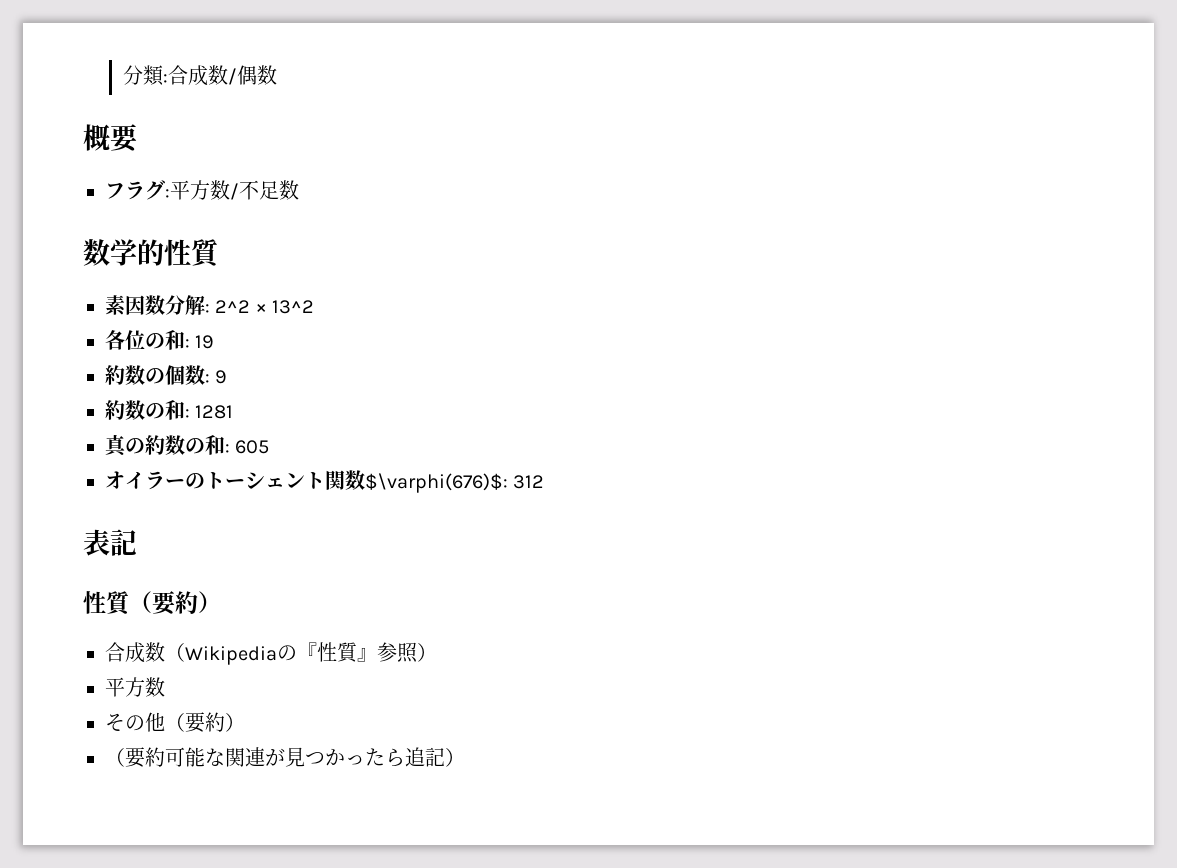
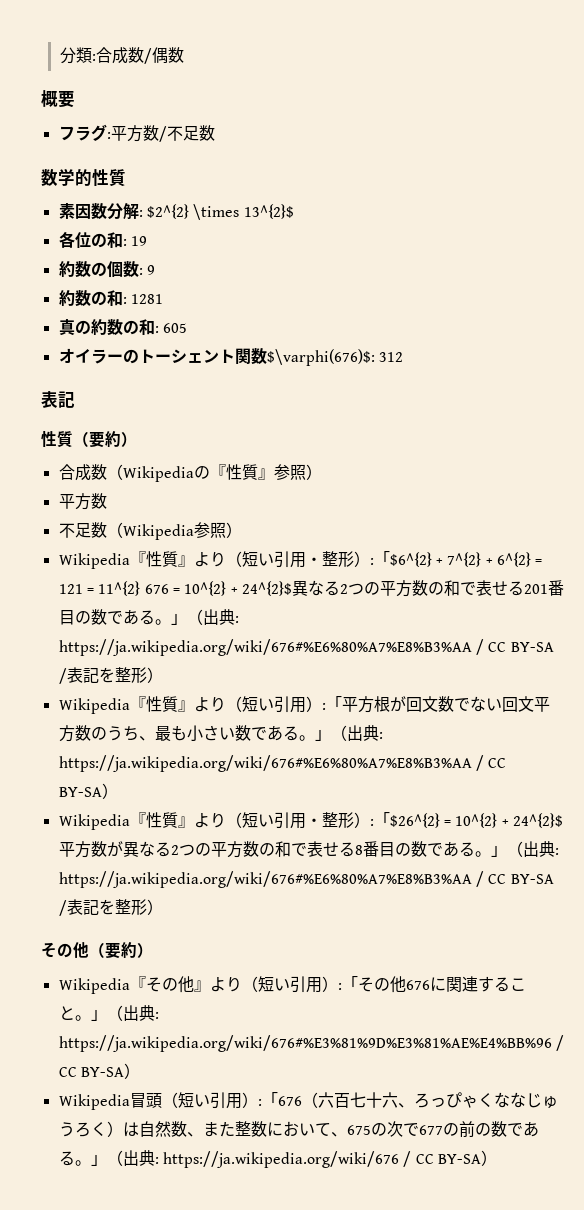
- 素因数分解: 2^2 × 13^2
+ 素因数分解: $2^{2} \times 13^{2}$
+ 不足数（Wikipedia参照）
+ Wikipedia『性質』より（短い引用・整形）:「$6^{2} + 7^{2} + 6^{2} = 121 = 11^{2} 676 = 10^{2} + 24^{2}$異なる2つの平方数の和で表せる201番目の数である。」（出典: https://ja.wikipedia.org/wiki/676#%E6%80%A7%E8%B3%AA / CC BY-SA /表記を整形）
+ Wikipedia『性質』より（短い引用）:「平方根が回文数でない回文平方数のうち、最も小さい数である。」（出典: https://ja.wikipedia.org/wiki/676#%E6%80%A7%E8%B3%AA / CC BY-SA）
+ Wikipedia『性質』より（短い引用・整形）:「$26^{2} = 10^{2} + 24^{2}$平方数が異なる2つの平方数の和で表せる8番目の数である。」（出典: https://ja.wikipedia.org/wiki/676#%E6%80%A7%E8%B3%AA / CC BY-SA /表記を整形）
  その他（要約）
- （要約可能な関連が見つかったら追記）
+ Wikipedia『その他』より（短い引用）:「その他676に関連すること。」（出典: https://ja.wikipedia.org/wiki/676#%E3%81%9D%E3%81%AE%E4%BB%96 / CC BY-SA）
+ Wikipedia冒頭（短い引用）:「676（六百七十六、ろっぴゃくななじゅうろく）は自然数、また整数において、675の次で677の前の数である。」（出典: https://ja.wikipedia.org/wiki/676 / CC BY-SA）

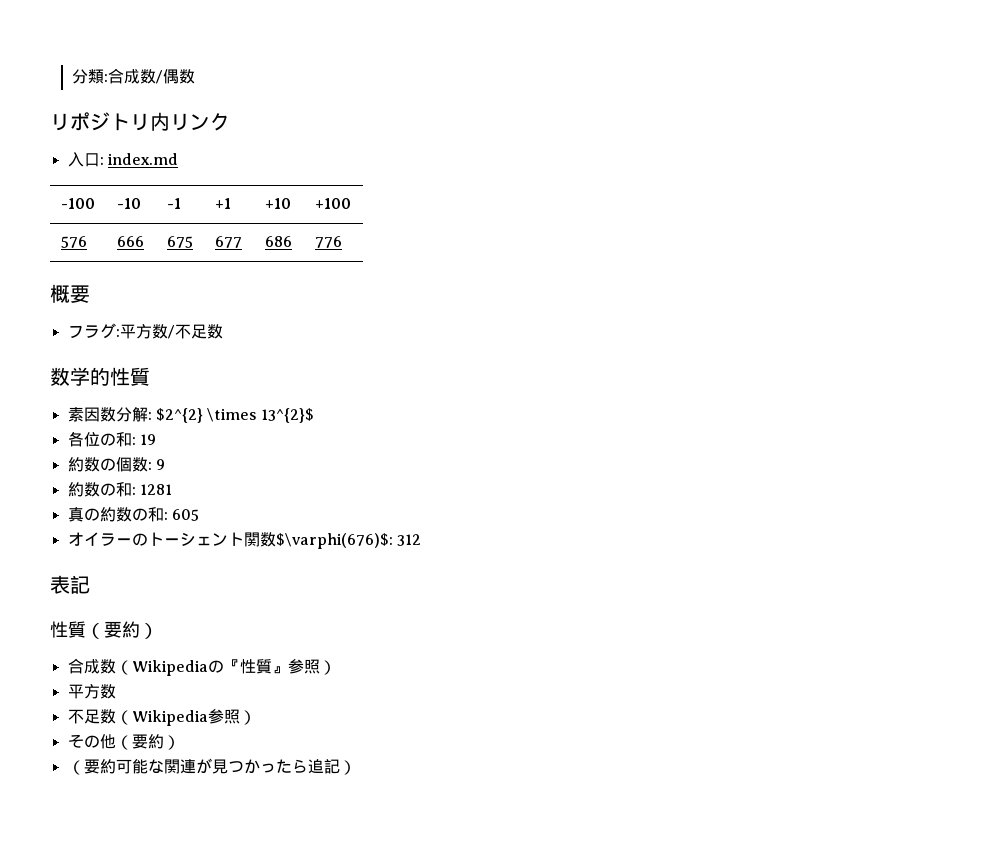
+ リポジトリ内リンク
+ 入口: index.md
+ -100 | -10 | -1 | +1 | +10 | +100
+ 576 | 666 | 675 | 677 | 686 | 776
- Wikipedia『性質』より（短い引用・整形）:「$6^{2} + 7^{2} + 6^{2} = 121 = 11^{2} 676 = 10^{2} + 24^{2}$異なる2つの平方数の和で表せる201番目の数である。」（出典: https://ja.wikipedia.org/wiki/676#%E6%80%A7%E8%B3%AA / CC BY-SA /表記を整形）
- Wikipedia『性質』より（短い引用）:「平方根が回文数でない回文平方数のうち、最も小さい数である。」（出典: https://ja.wikipedia.org/wiki/676#%E6%80%A7%E8%B3%AA / CC BY-SA）
- Wikipedia『性質』より（短い引用・整形）:「$26^{2} = 10^{2} + 24^{2}$平方数が異なる2つの平方数の和で表せる8番目の数である。」（出典: https://ja.wikipedia.org/wiki/676#%E6%80%A7%E8%B3%AA / CC BY-SA /表記を整形）
  その他（要約）
- Wikipedia『その他』より（短い引用）:「その他676に関連すること。」（出典: https://ja.wikipedia.org/wiki/676#%E3%81%9D%E3%81%AE%E4%BB%96 / CC BY-SA）
- Wikipedia冒頭（短い引用）:「676（六百七十六、ろっぴゃくななじゅうろく）は自然数、また整数において、675の次で677の前の数である。」（出典: https://ja.wikipedia.org/wiki/676 / CC BY-SA）
+ （要約可能な関連が見つかったら追記）

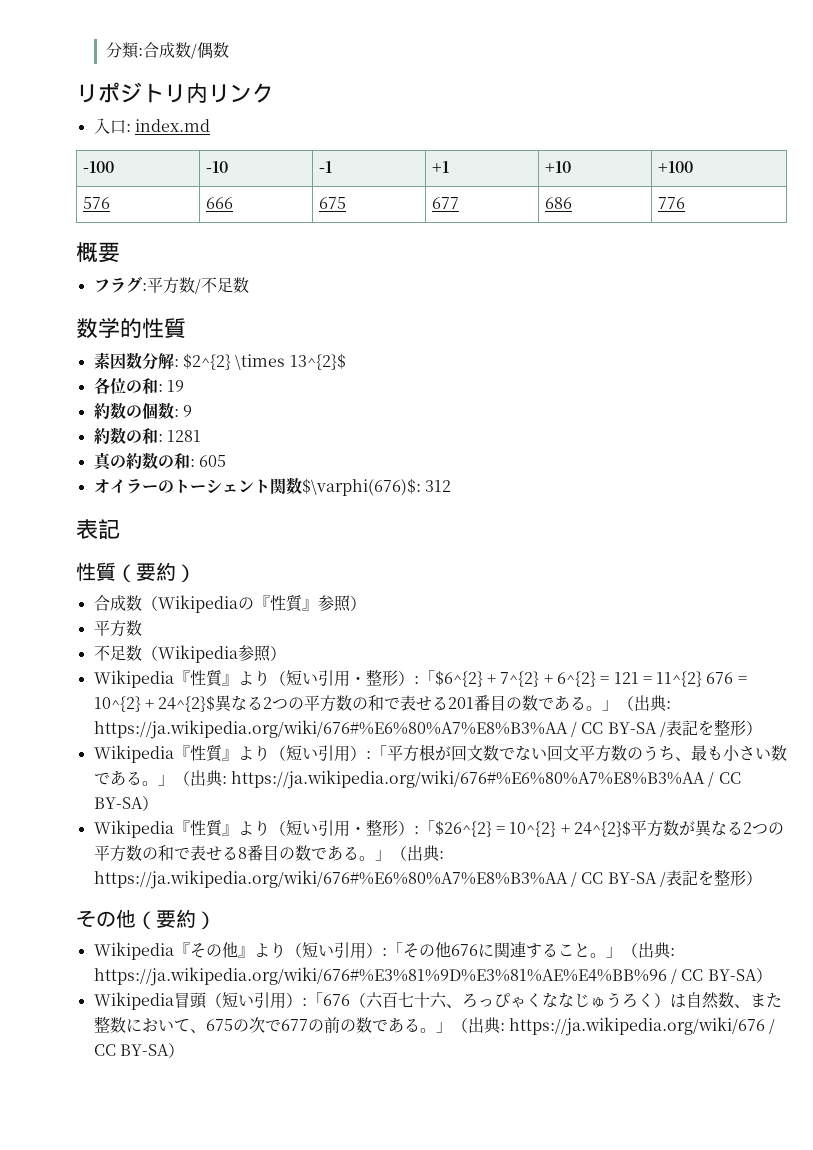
+ Wikipedia『性質』より（短い引用・整形）:「$6^{2} + 7^{2} + 6^{2} = 121 = 11^{2} 676 = 10^{2} + 24^{2}$異なる2つの平方数の和で表せる201番目の数である。」（出典: https://ja.wikipedia.org/wiki/676#%E6%80%A7%E8%B3%AA / CC BY-SA /表記を整形）
+ Wikipedia『性質』より（短い引用）:「平方根が回文数でない回文平方数のうち、最も小さい数である。」（出典: https://ja.wikipedia.org/wiki/676#%E6%80%A7%E8%B3%AA / CC BY-SA）
+ Wikipedia『性質』より（短い引用・整形）:「$26^{2} = 10^{2} + 24^{2}$平方数が異なる2つの平方数の和で表せる8番目の数である。」（出典: https://ja.wikipedia.org/wiki/676#%E6%80%A7%E8%B3%AA / CC BY-SA /表記を整形）
  その他（要約）
- （要約可能な関連が見つかったら追記）
+ Wikipedia『その他』より（短い引用）:「その他676に関連すること。」（出典: https://ja.wikipedia.org/wiki/676#%E3%81%9D%E3%81%AE%E4%BB%96 / CC BY-SA）
+ Wikipedia冒頭（短い引用）:「676（六百七十六、ろっぴゃくななじゅうろく）は自然数、また整数において、675の次で677の前の数である。」（出典: https://ja.wikipedia.org/wiki/676 / CC BY-SA）

